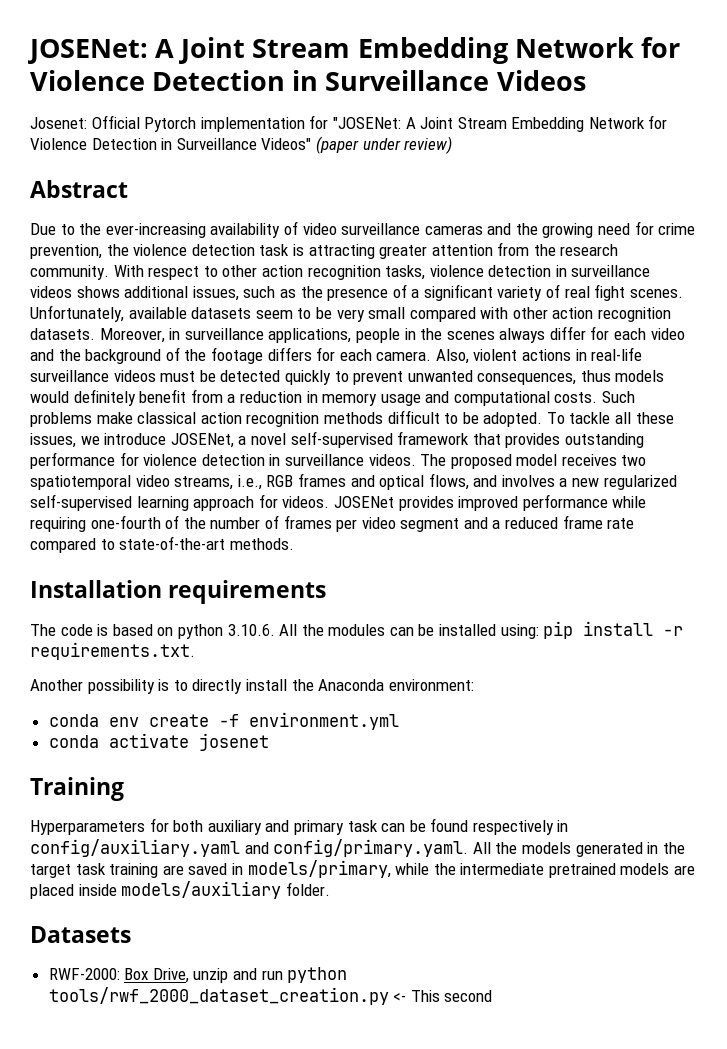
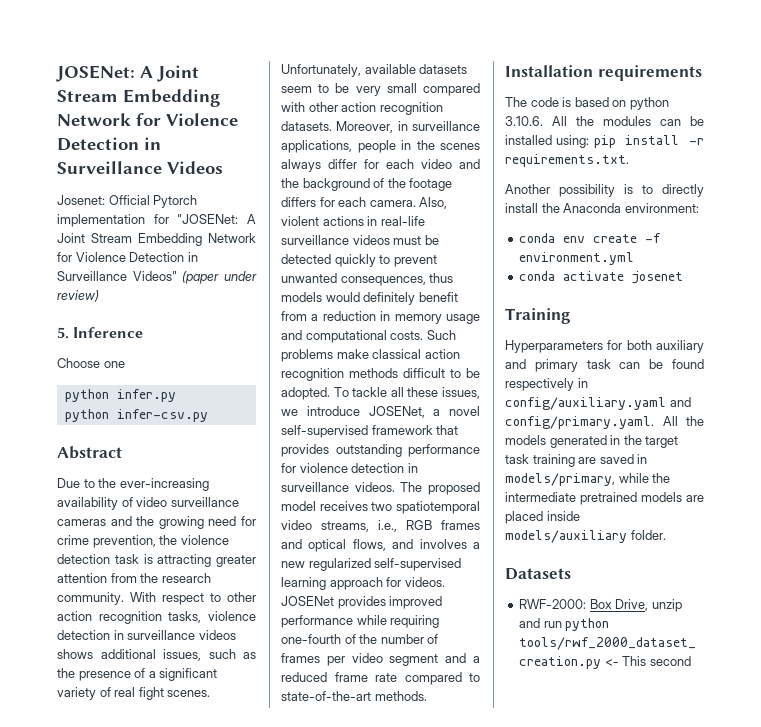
+ 5. Inference
+ Choose one
+ python infer.py
+ python infer-csv.py

